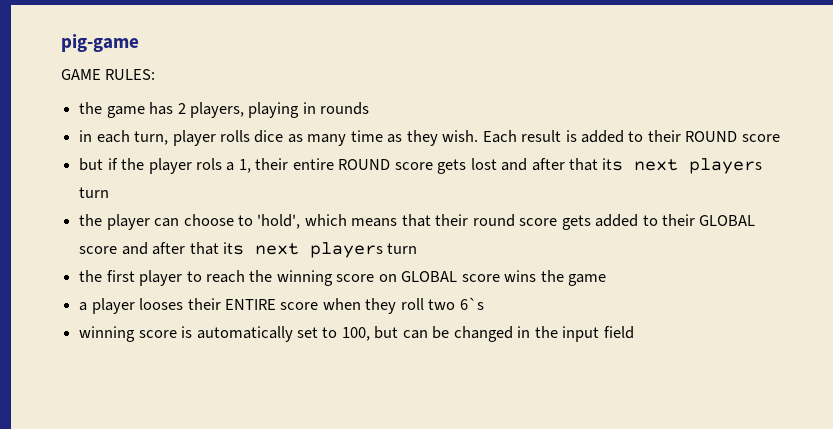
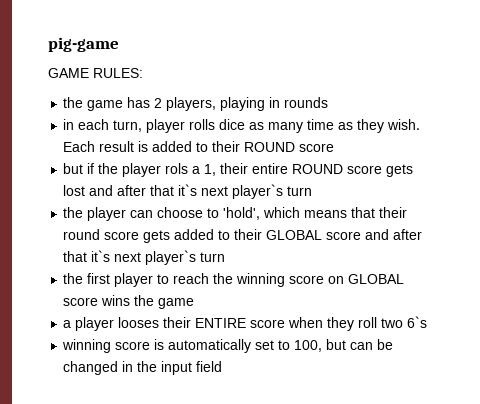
- but if the player rols a 1, their entire ROUND score gets lost and after that its next players turn
+ but if the player rols a 1, their entire ROUND score gets lost and after that it`s next player`s turn
- the player can choose to 'hold', which means that their round score gets added to their GLOBAL score and after that its next players turn
+ the player can choose to 'hold', which means that their round score gets added to their GLOBAL score and after that it`s next player`s turn

